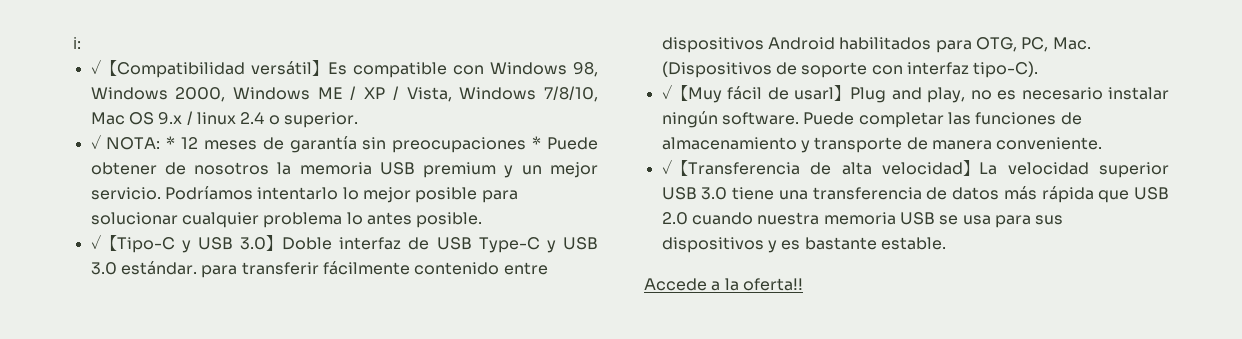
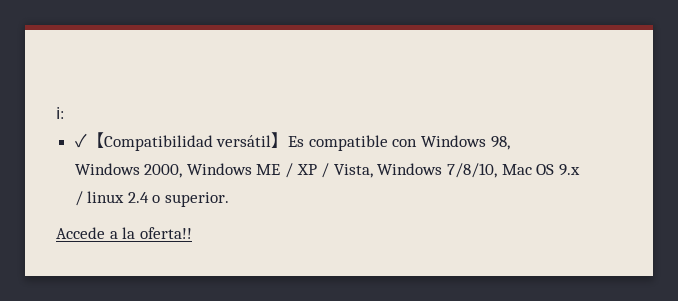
- ✓ NOTA: * 12 meses de garantía sin preocupaciones * Puede obtener de nosotros la memoria USB premium y un mejor servicio. Podríamos intentarlo lo mejor posible para solucionar cualquier problema lo antes posible.
- ✓【Tipo-C y USB 3.0】Doble interfaz de USB Type-C y USB 3.0 estándar. para transferir fácilmente contenido entre dispositivos Android habilitados para OTG, PC, Mac. (Dispositivos de soporte con interfaz tipo-C).
- ✓【Muy fácil de usarl】Plug and play, no es necesario instalar ningún software. Puede completar las funciones de almacenamiento y transporte de manera conveniente.
- ✓【Transferencia de alta velocidad】La velocidad superior USB 3.0 tiene una transferencia de datos más rápida que USB 2.0 cuando nuestra memoria USB se usa para sus dispositivos y es bastante estable.

